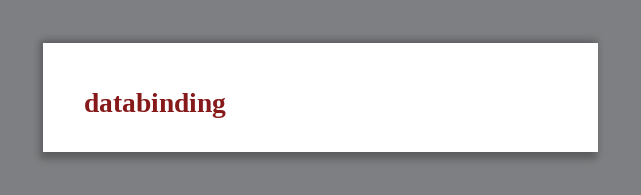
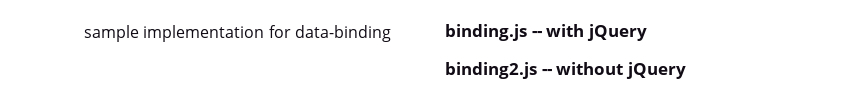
- databinding
+ sample implementation for data-binding
+ binding.js -- with jQuery
+ binding2.js -- without jQuery

